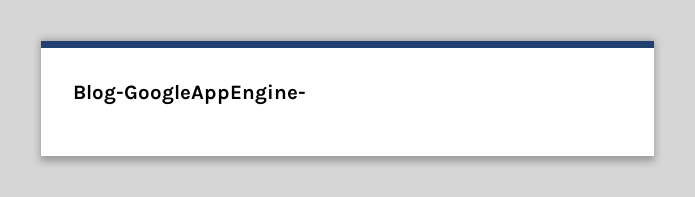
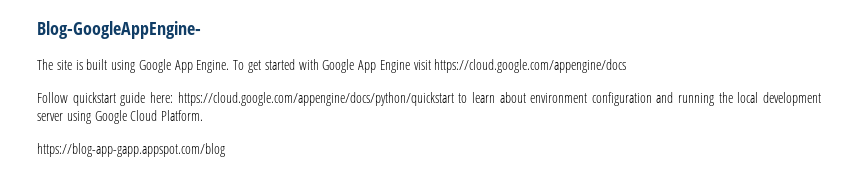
+ The site is built using Google App Engine. To get started with Google App Engine visit https://cloud.google.com/appengine/docs
+ Follow quickstart guide here: https://cloud.google.com/appengine/docs/python/quickstart to learn about environment configuration and running the local development server using Google Cloud Platform.
+ https://blog-app-gapp.appspot.com/blog

